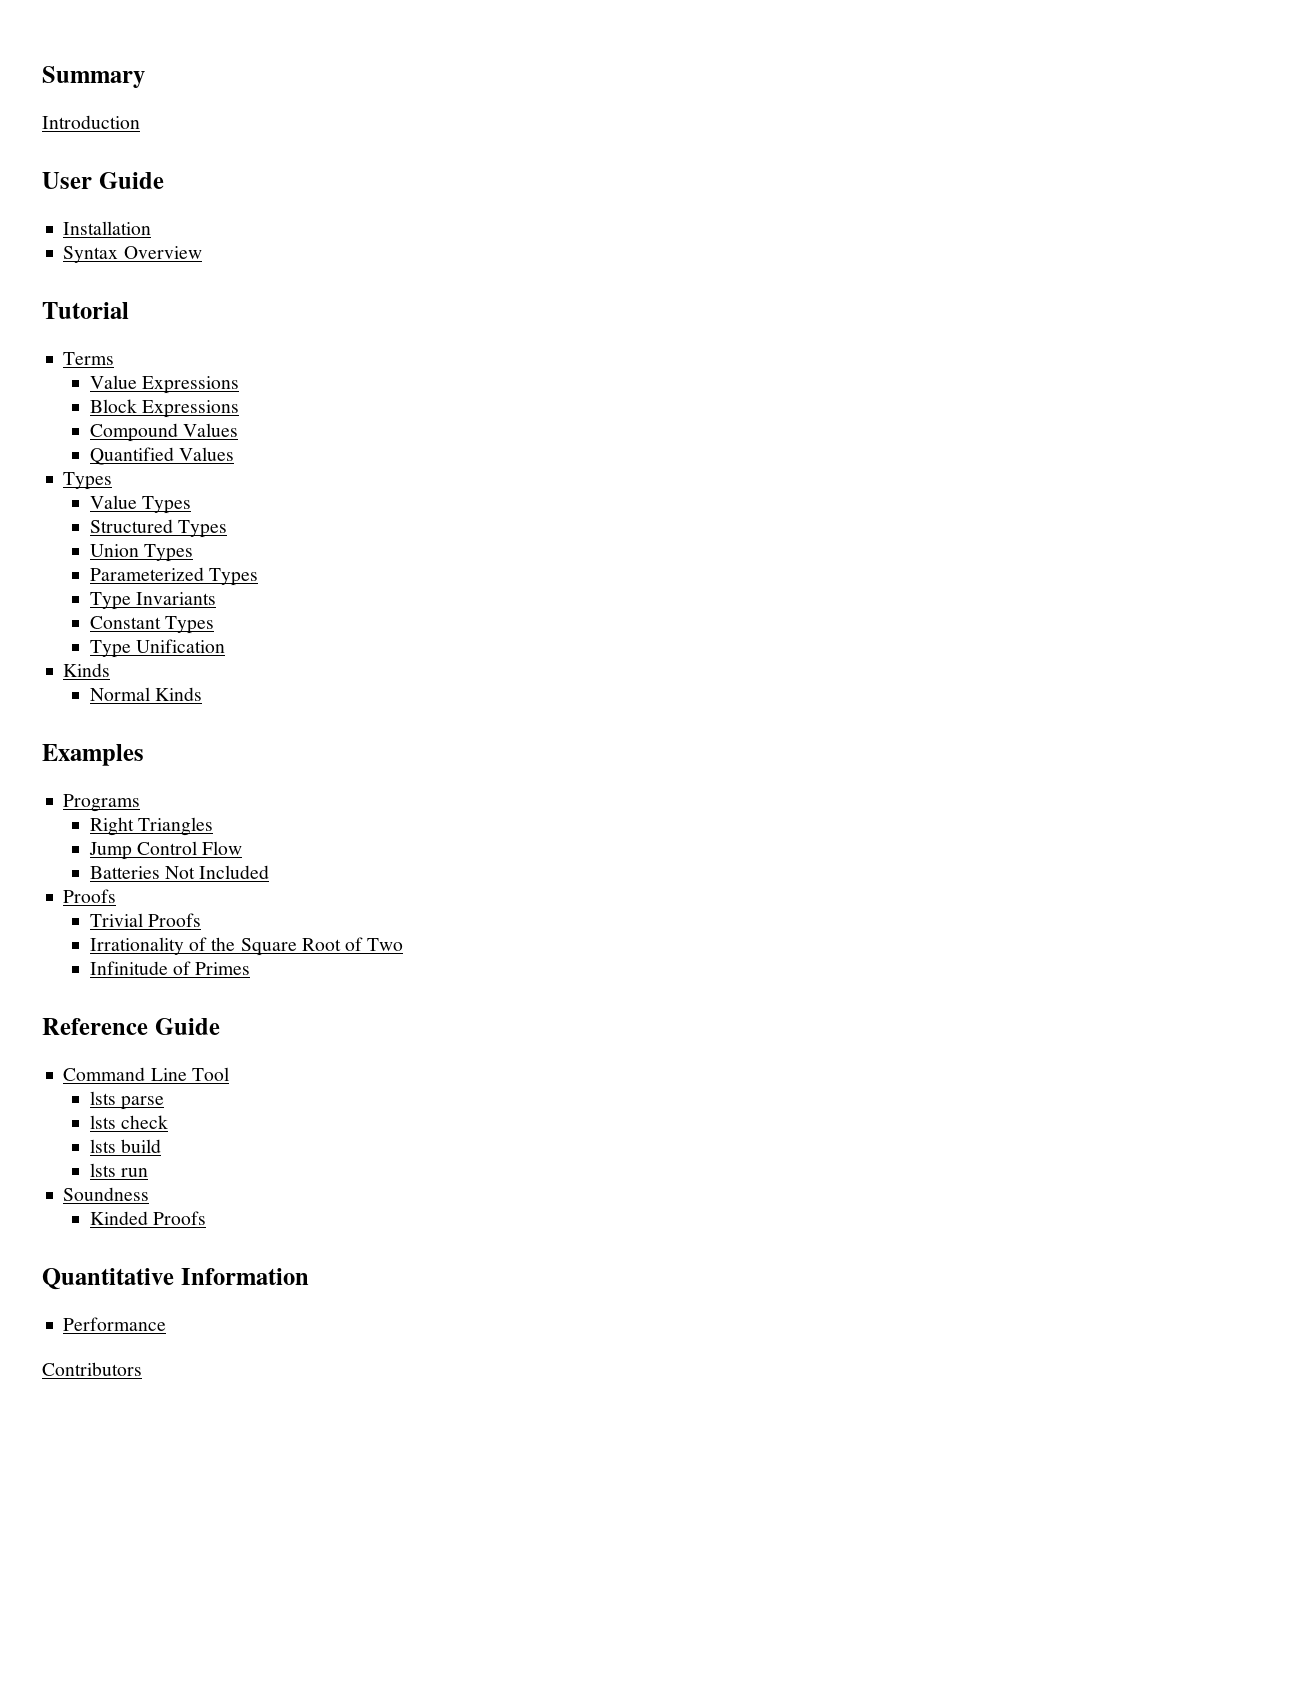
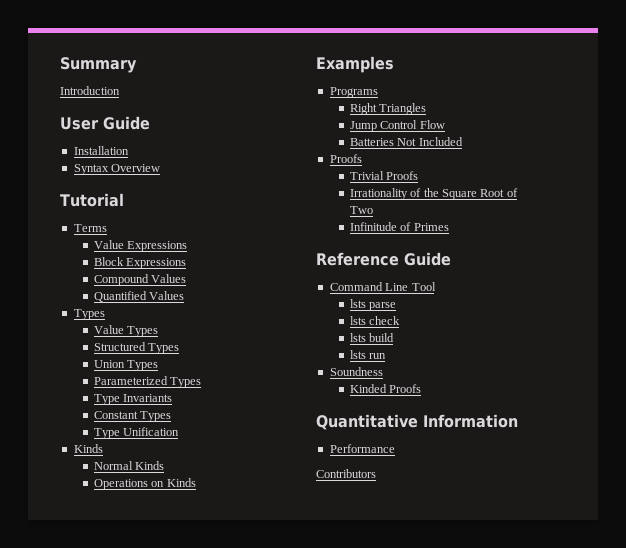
+ Operations on Kinds

